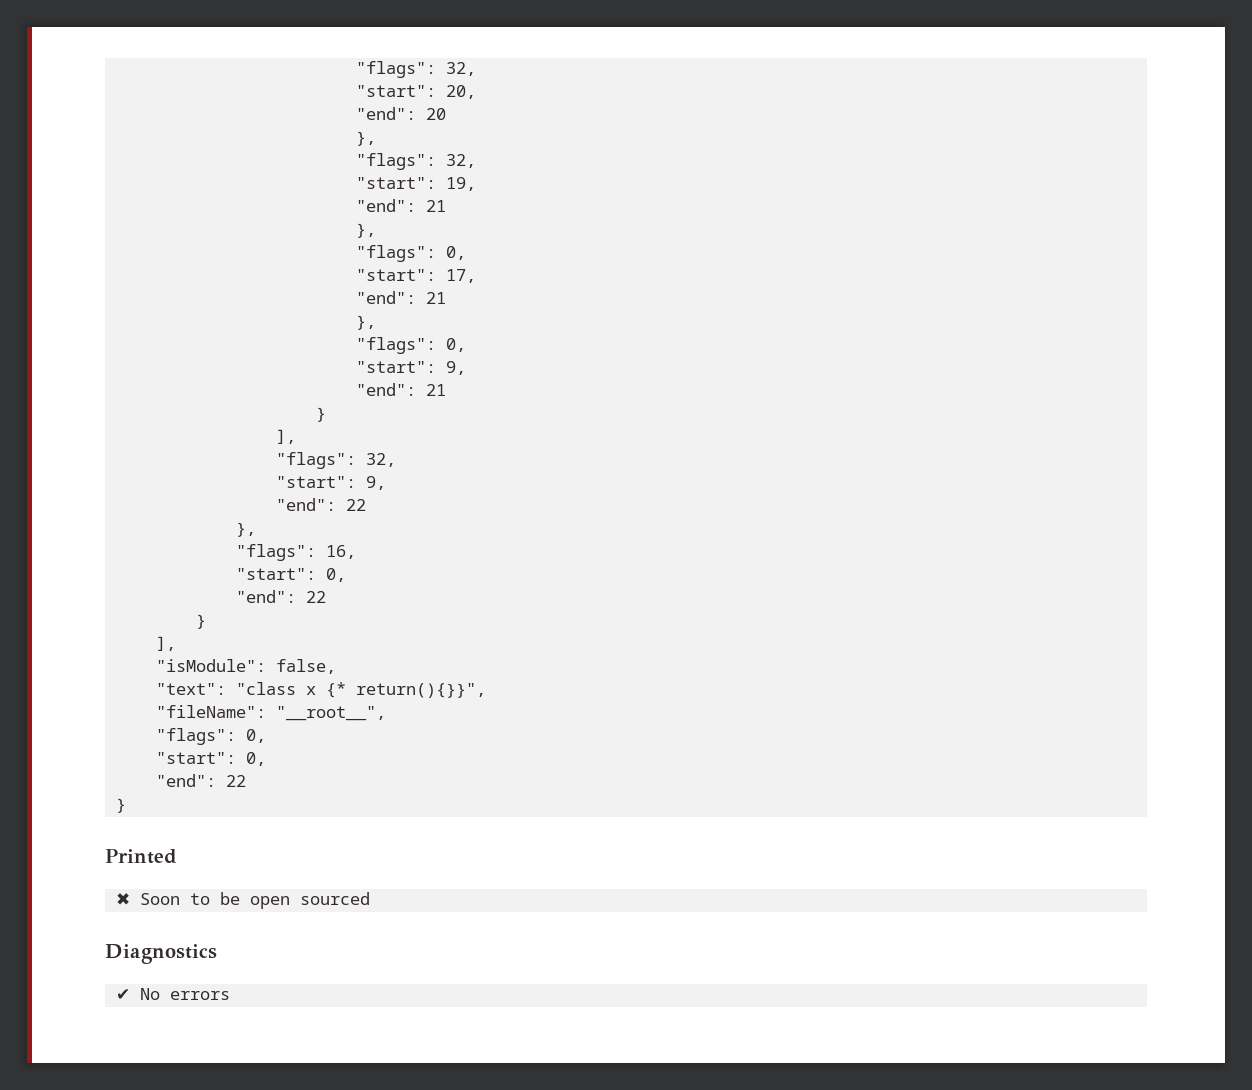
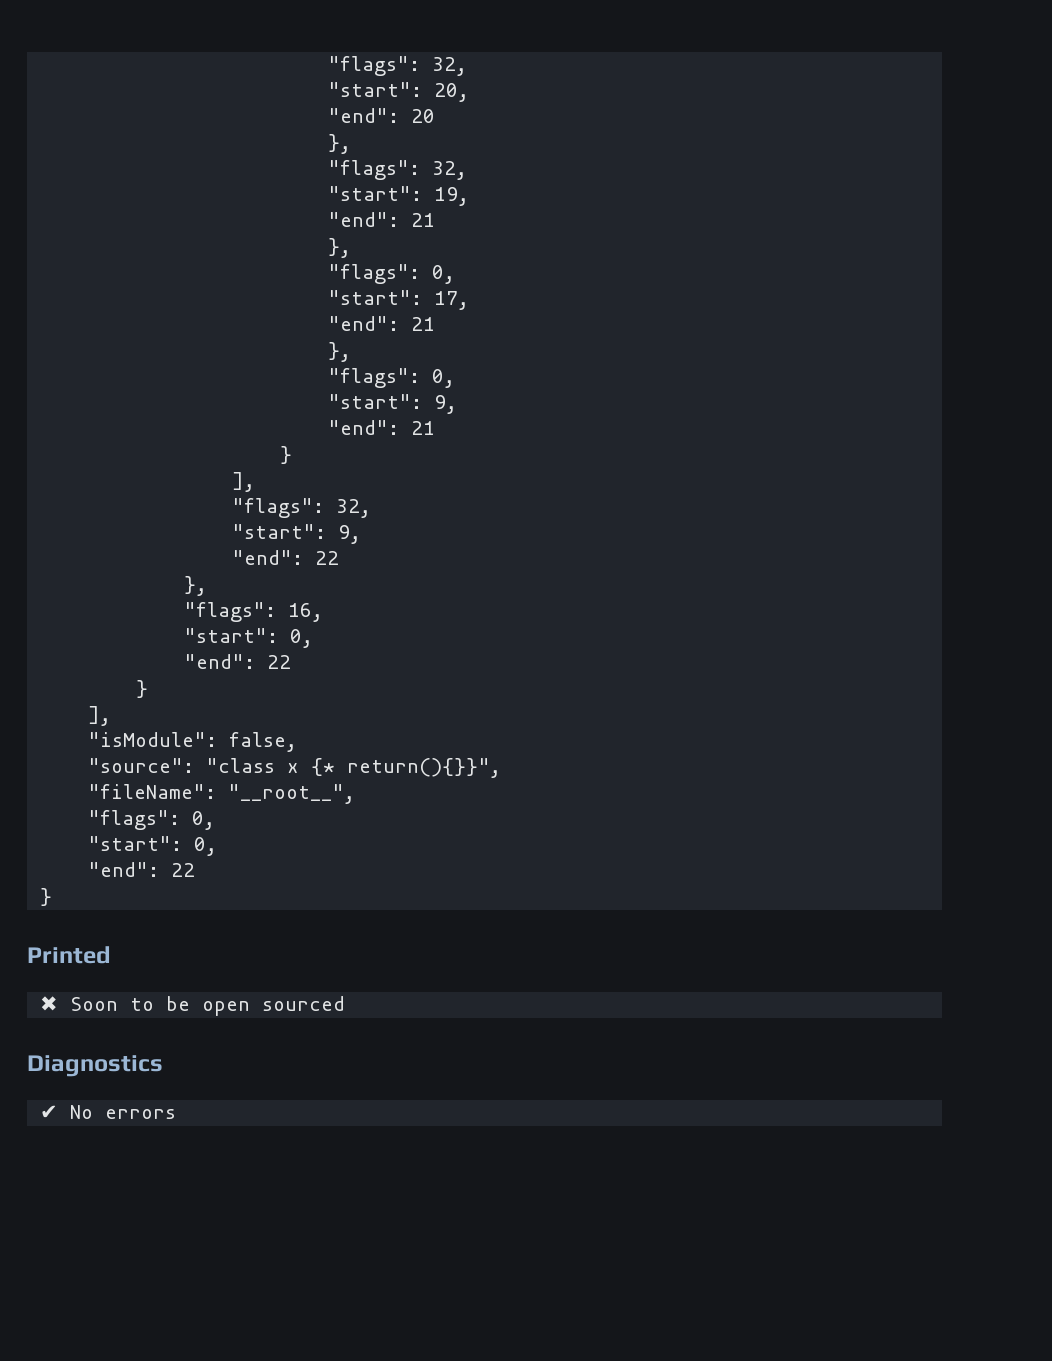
- "text": "class x {* return(){}}",
+ "source": "class x {* return(){}}",

